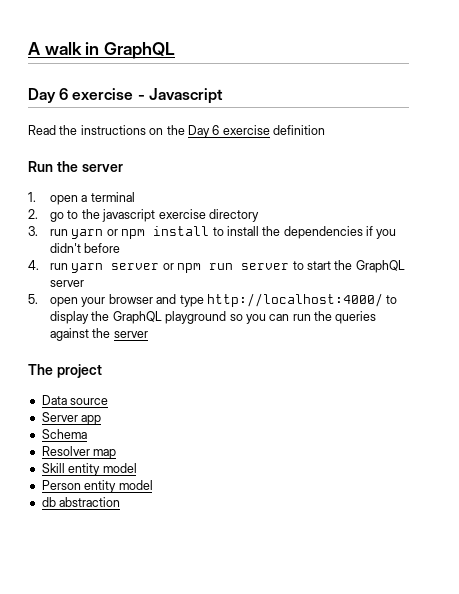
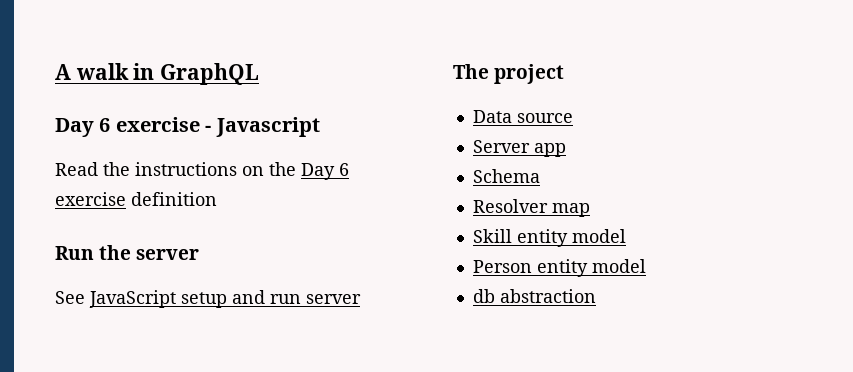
- 1. open a terminal
- 2. go to the javascript exercise directory
- 3. run yarn or npm install to install the dependencies if you didn't before
- 4. run yarn server or npm run server to start the GraphQL server
- 5. open your browser and type http://localhost:4000/ to display the GraphQL playground so you can run the queries against the server
+ See JavaScript setup and run server

